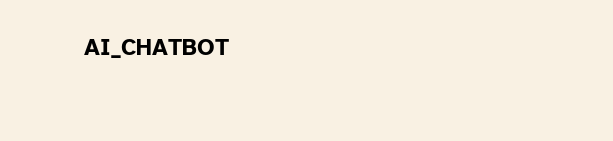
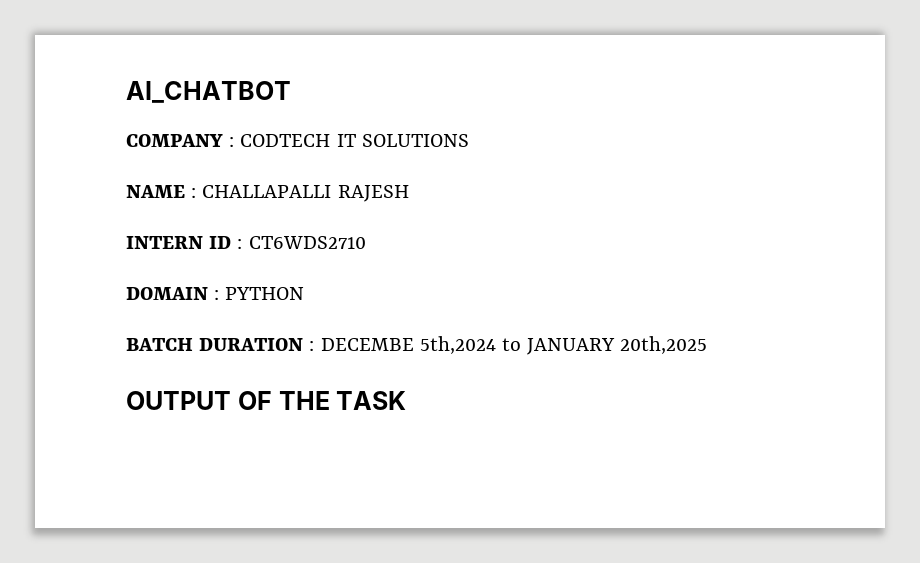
+ COMPANY : CODTECH IT SOLUTIONS
+ NAME : CHALLAPALLI RAJESH
+ INTERN ID : CT6WDS2710
+ DOMAIN : PYTHON
+ BATCH DURATION : DECEMBE 5th,2024 to JANUARY 20th,2025
+ OUTPUT OF THE TASK

